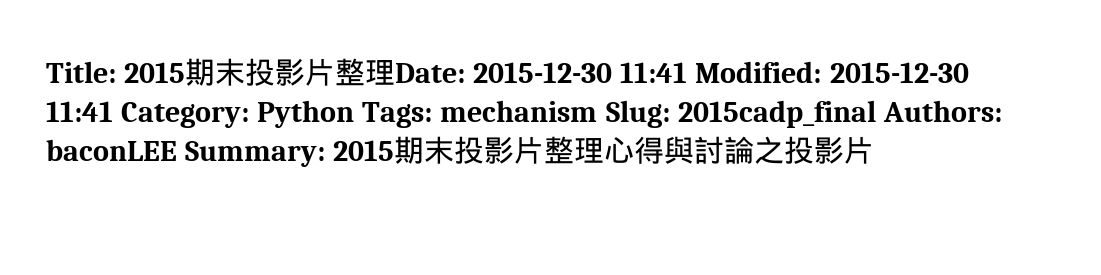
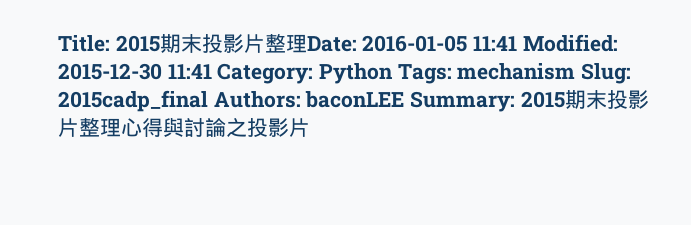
- Title: 2015期末投影片整理Date: 2015-12-30 11:41 Modified: 2015-12-30 11:41 Category: Python Tags: mechanism Slug: 2015cadp_final Authors: baconLEE Summary: 2015期末投影片整理心得與討論之投影片
+ Title: 2015期末投影片整理Date: 2016-01-05 11:41 Modified: 2015-12-30 11:41 Category: Python Tags: mechanism Slug: 2015cadp_final Authors: baconLEE Summary: 2015期末投影片整理心得與討論之投影片

